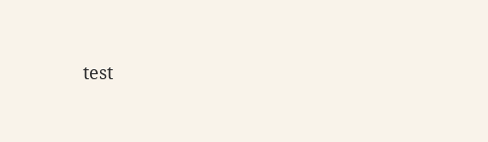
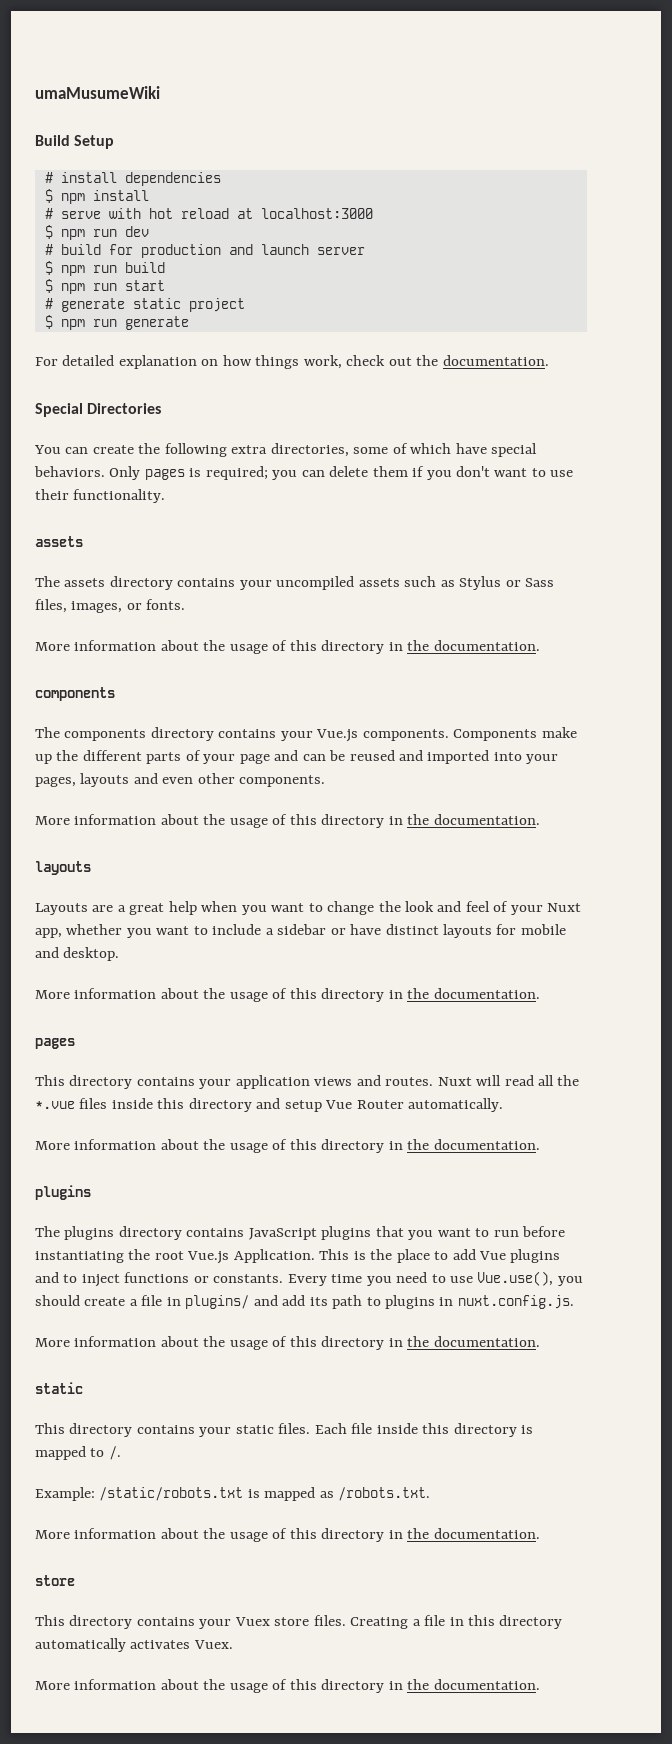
- test
+ umaMusumeWiki
+ Build Setup
+ # install dependencies
+ $ npm install
+ # serve with hot reload at localhost:3000
+ $ npm run dev
+ # build for production and launch server
+ $ npm run build
+ $ npm run start
+ # generate static project
+ $ npm run generate
+ For detailed explanation on how things work, check out the documentation.
+ Special Directories
+ You can create the following extra directories, some of which have special behaviors. Only pages is required; you can delete them if you don't want to use their functionality.
+ assets
+ The assets directory contains your uncompiled assets such as Stylus or Sass files, images, or fonts.
+ More information about the usage of this directory in the documentation.
+ components
+ The components directory contains your Vue.js components. Components make up the different parts of your page and can be reused and imported into your pages, layouts and even other components.
+ More information about the usage of this directory in the documentation.
+ layouts
+ Layouts are a great help when you want to change the look and feel of your Nuxt app, whether you want to include a sidebar or have distinct layouts for mobile and desktop.
+ More information about the usage of this directory in the documentation.
+ pages
+ This directory contains your application views and routes. Nuxt will read all the *.vue files inside this directory and setup Vue Router automatically.
+ More information about the usage of this directory in the documentation.
+ plugins
+ The plugins directory contains JavaScript plugins that you want to run before instantiating the root Vue.js Application. This is the place to add Vue plugins and to inject functions or constants. Every time you need to use Vue.use(), you should create a file in plugins/ and add its path to plugins in nuxt.config.js.
+ More information about the usage of this directory in the documentation.
+ static
+ This directory contains your static files. Each file inside this directory is mapped to /.
+ Example: /static/robots.txt is mapped as /robots.txt.
+ More information about the usage of this directory in the documentation.
+ store
+ This directory contains your Vuex store files. Creating a file in this directory automatically activates Vuex.
+ More information about the usage of this directory in the documentation.

